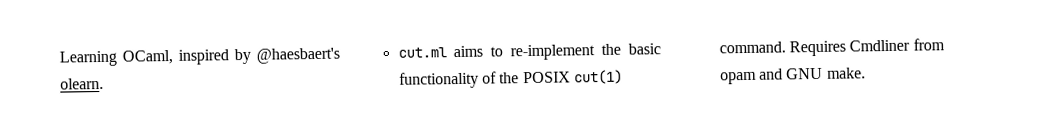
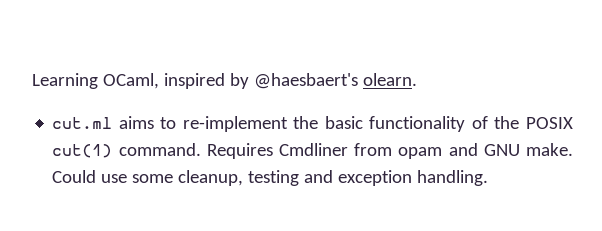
+ Could use some cleanup, testing and exception handling.

